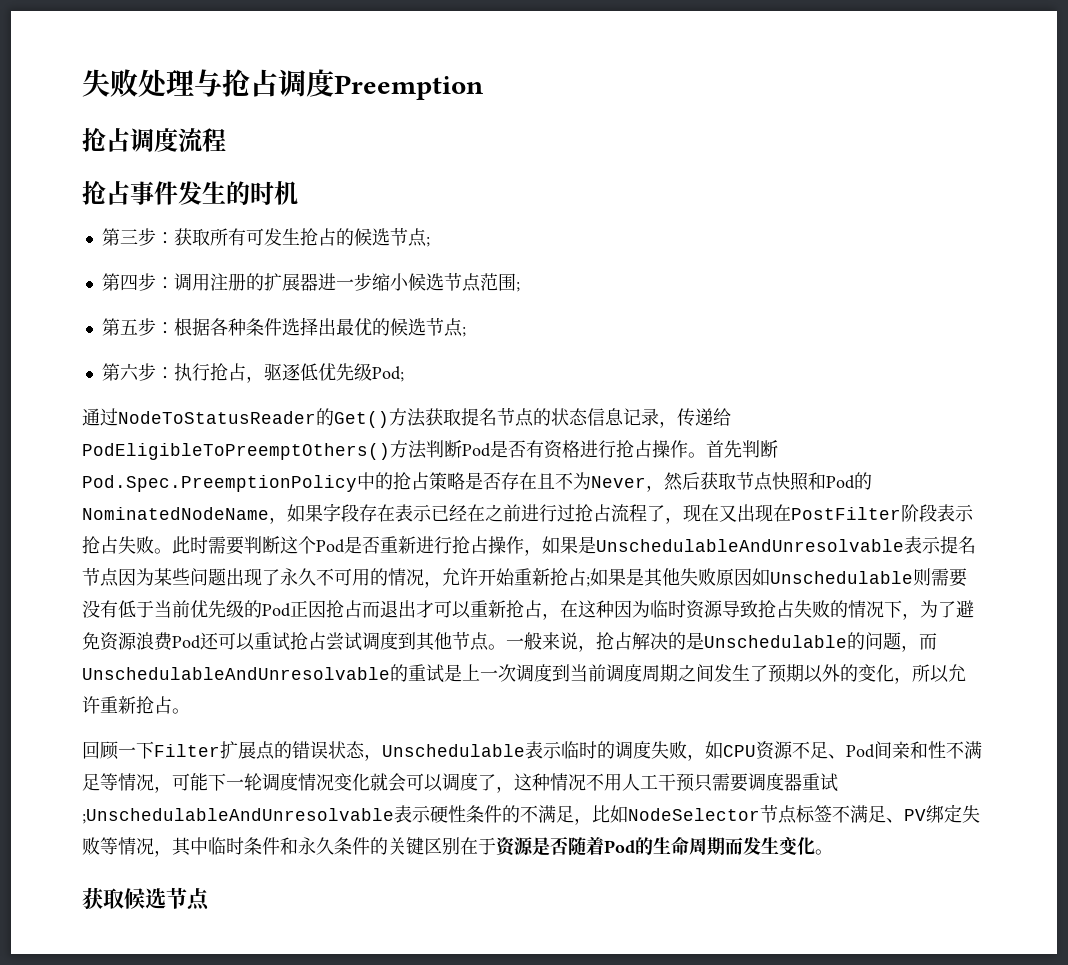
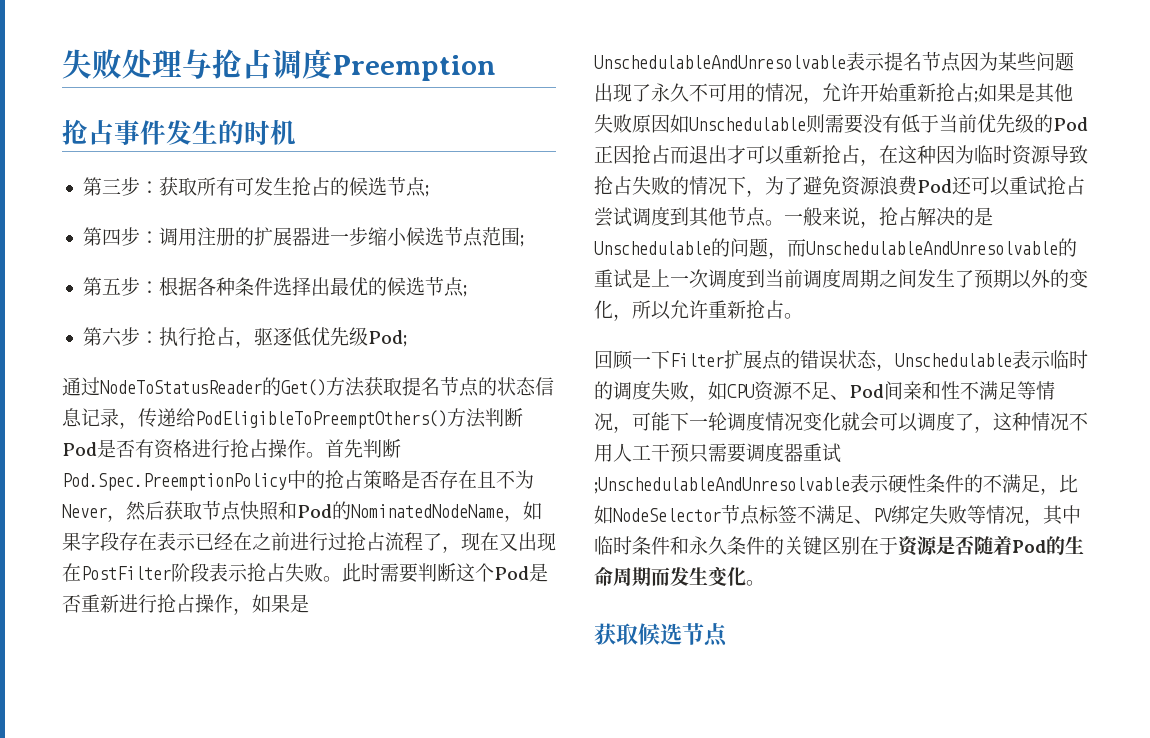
- 抢占调度流程

